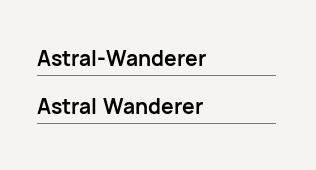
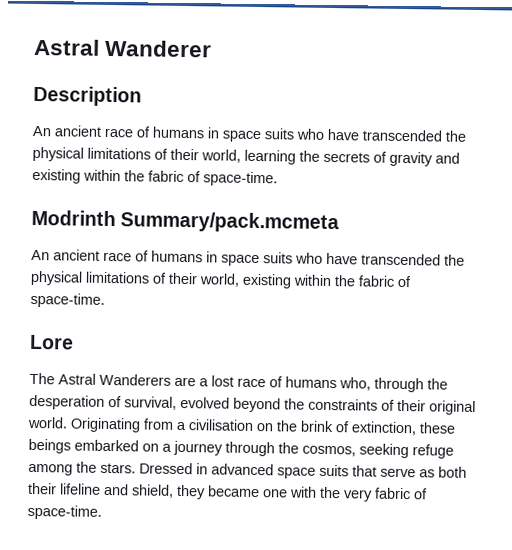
- Astral-Wanderer
+ Description
+ An ancient race of humans in space suits who have transcended the physical limitations of their world, learning the secrets of gravity and existing within the fabric of space-time.
+ Modrinth Summary/pack.mcmeta
+ An ancient race of humans in space suits who have transcended the physical limitations of their world, existing within the fabric of space-time.
+ Lore
+ The Astral Wanderers are a lost race of humans who, through the desperation of survival, evolved beyond the constraints of their original world. Originating from a civilisation on the brink of extinction, these beings embarked on a journey through the cosmos, seeking refuge among the stars. Dressed in advanced space suits that serve as both their lifeline and shield, they became one with the very fabric of space-time.

